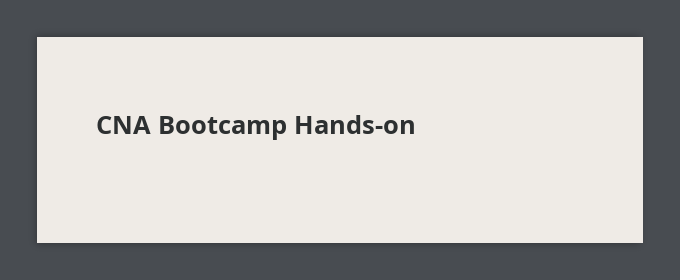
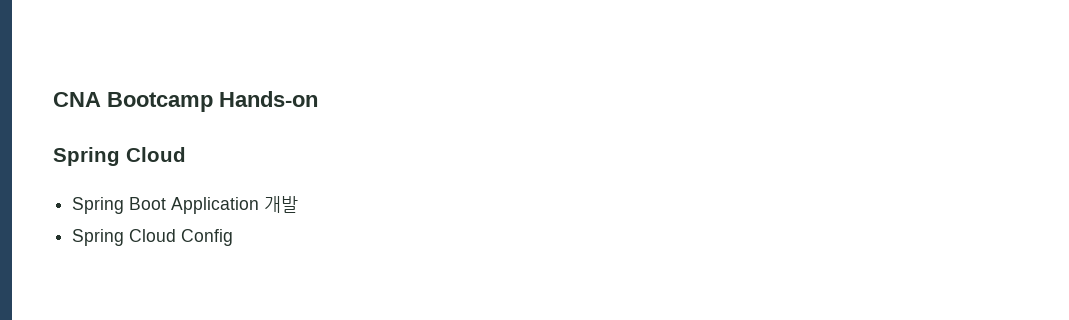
  CNA Bootcamp Hands-on
+ Spring Cloud
+ Spring Boot Application 개발
+ Spring Cloud Config

